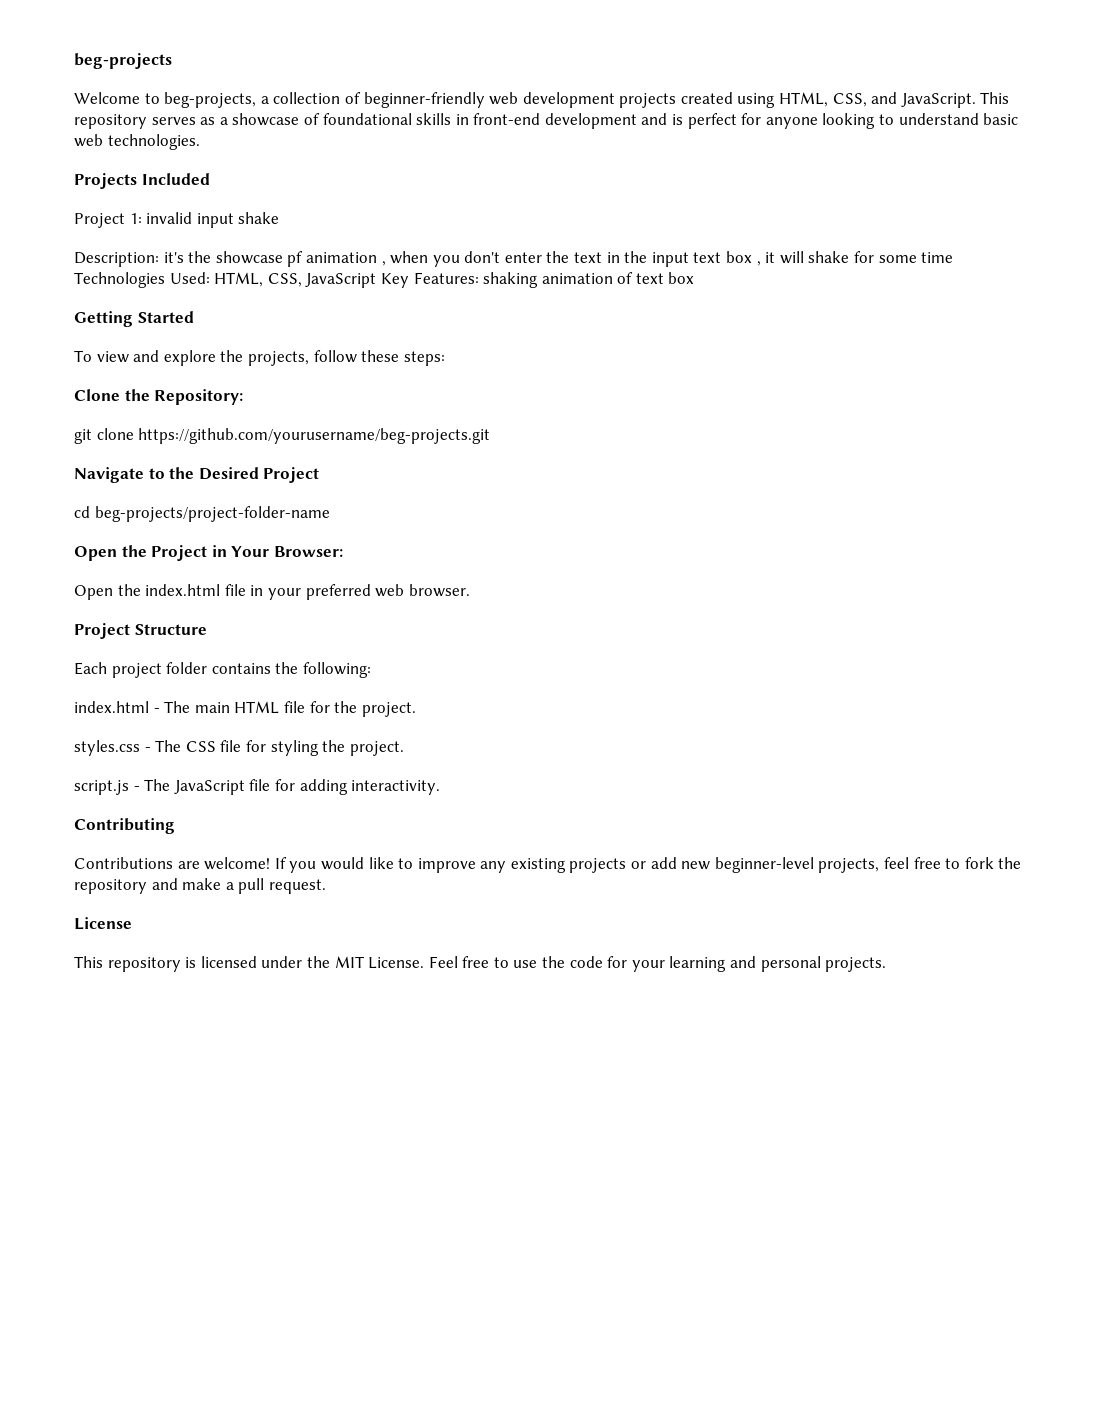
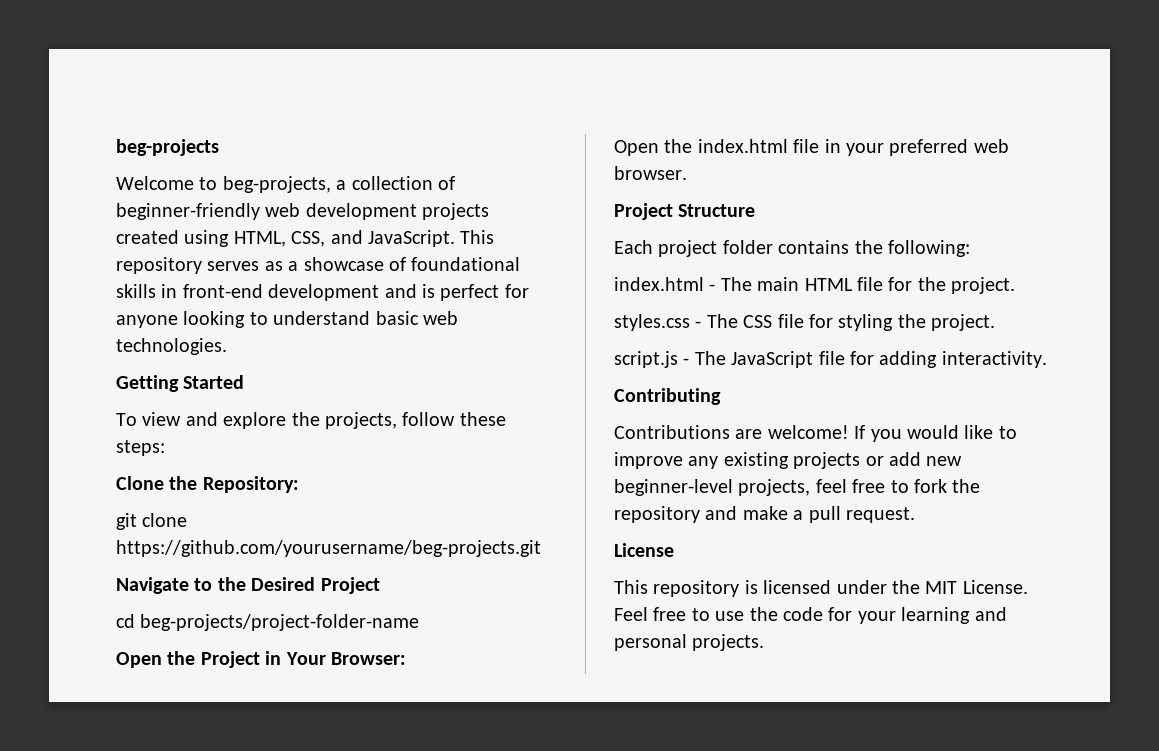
- Projects Included
- Project 1: invalid input shake
- Description: it's the showcase pf animation , when you don't enter the text in the input text box , it will shake for some time Technologies Used: HTML, CSS, JavaScript Key Features: shaking animation of text box

